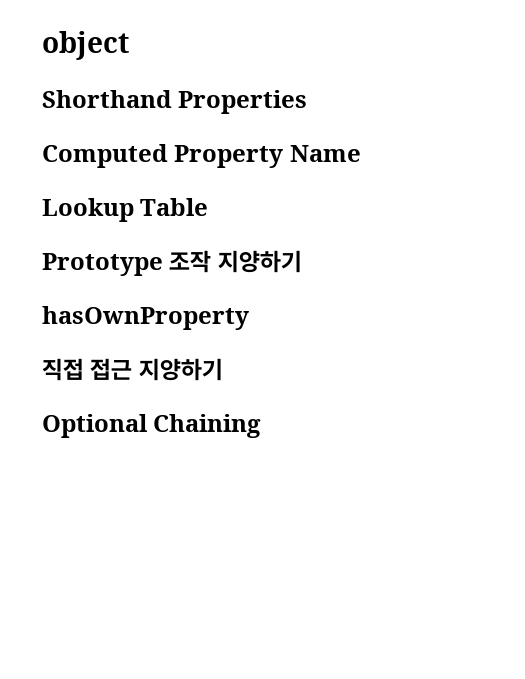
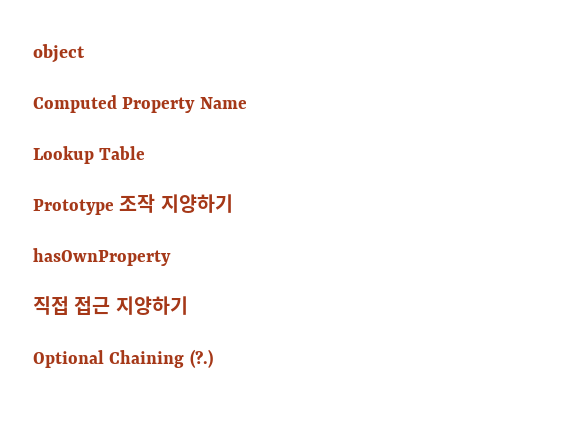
- Shorthand Properties
- Optional Chaining
+ Optional Chaining (?.)

